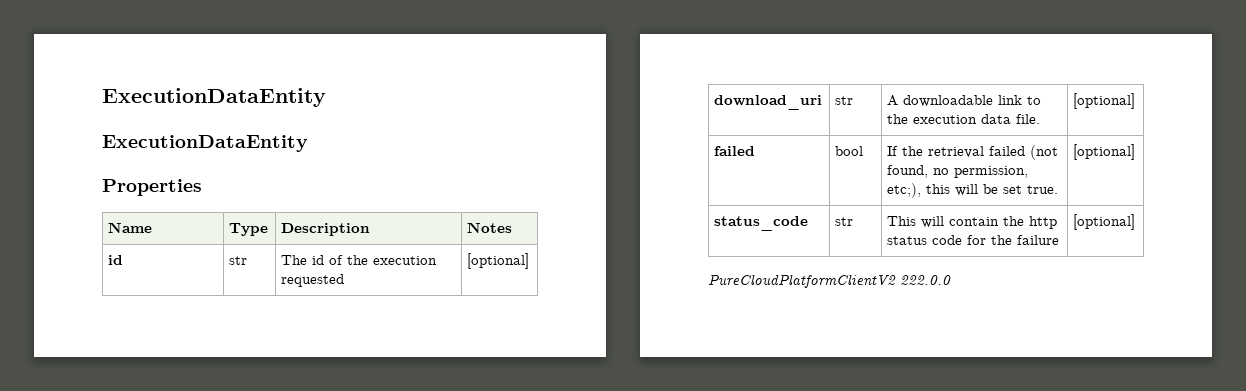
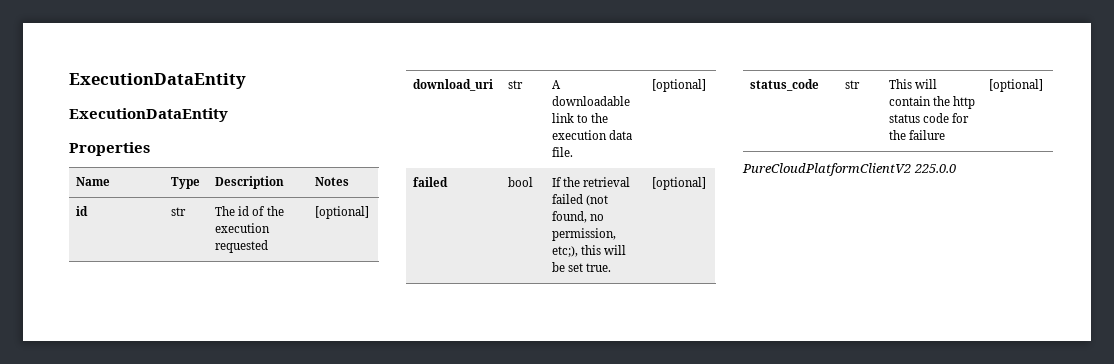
- PureCloudPlatformClientV2 222.0.0
+ PureCloudPlatformClientV2 225.0.0

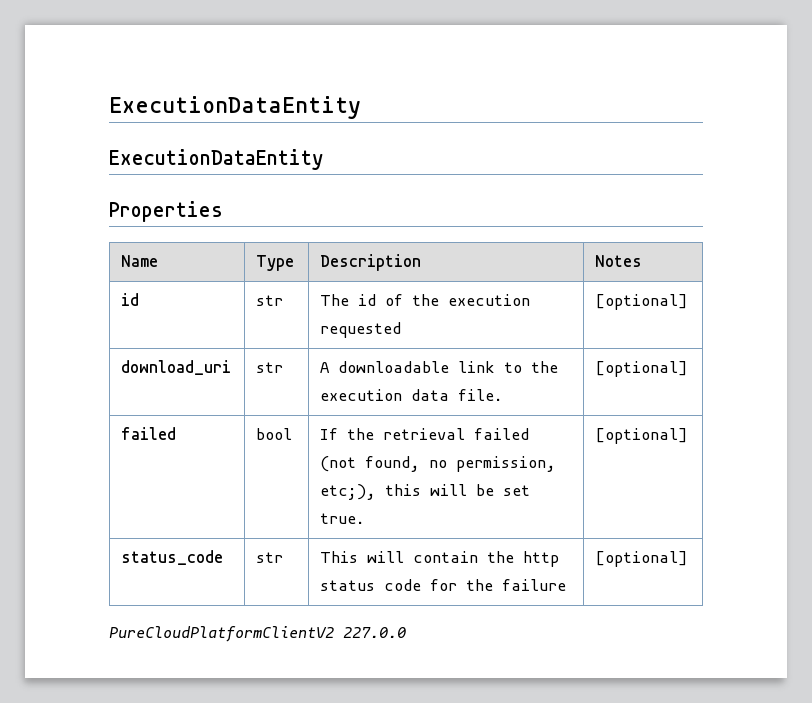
- PureCloudPlatformClientV2 225.0.0
+ PureCloudPlatformClientV2 227.0.0

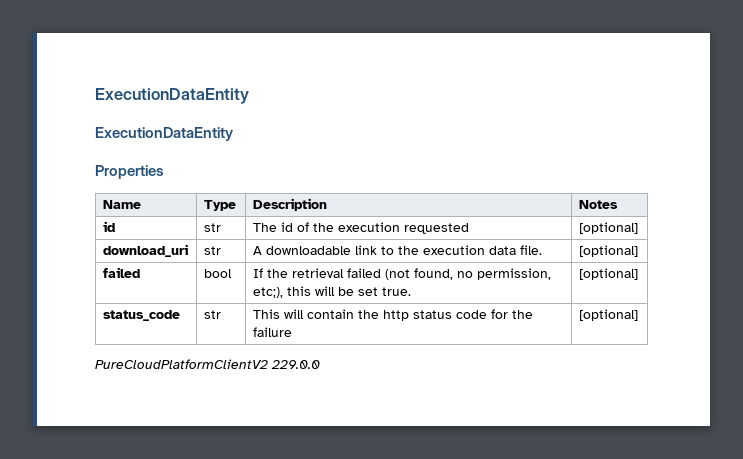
- PureCloudPlatformClientV2 227.0.0
+ PureCloudPlatformClientV2 229.0.0

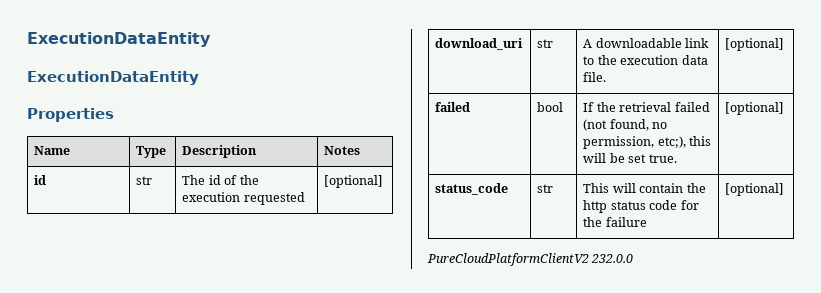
- PureCloudPlatformClientV2 229.0.0
+ PureCloudPlatformClientV2 232.0.0

